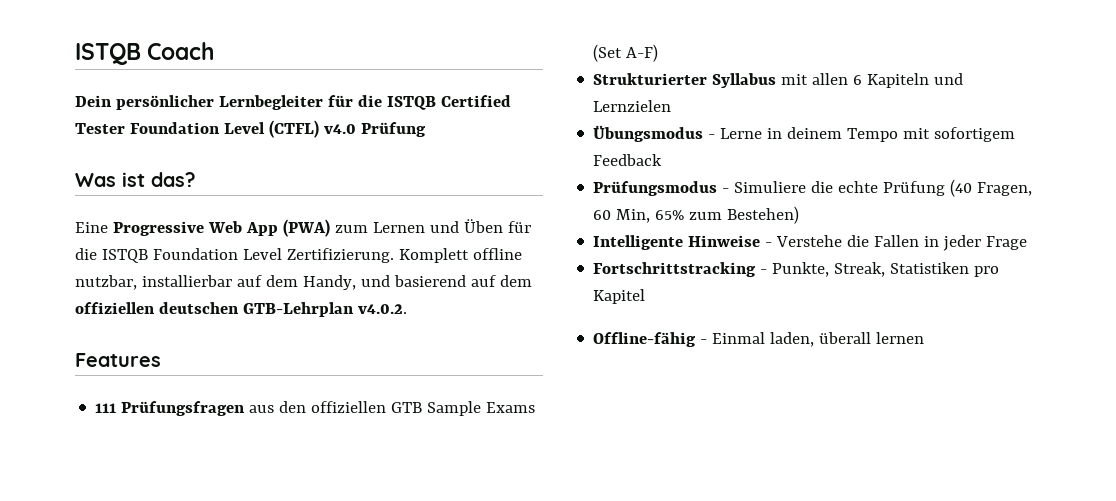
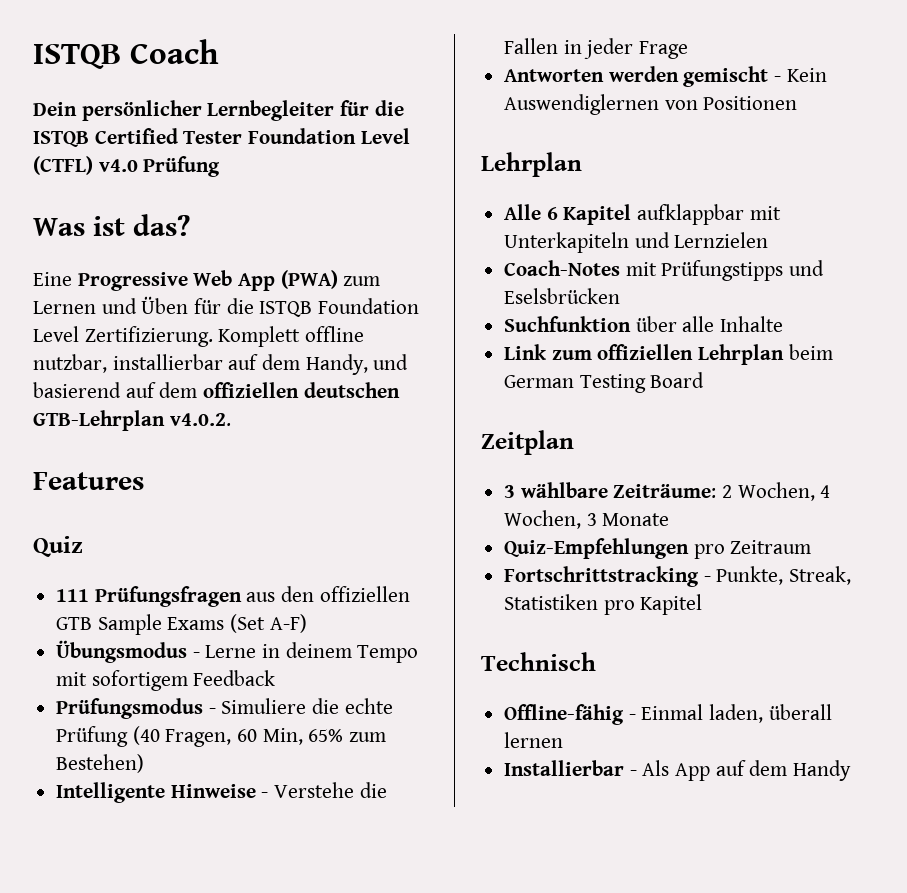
+ Quiz
- Strukturierter Syllabus mit allen 6 Kapiteln und Lernzielen
+ Antworten werden gemischt - Kein Auswendiglernen von Positionen
+ Lehrplan
+ Alle 6 Kapitel aufklappbar mit Unterkapiteln und Lernzielen
+ Coach-Notes mit Prüfungstipps und Eselsbrücken
+ Suchfunktion über alle Inhalte
+ Link zum offiziellen Lehrplan beim German Testing Board
+ Zeitplan
+ 3 wählbare Zeiträume: 2 Wochen, 4 Wochen, 3 Monate
+ Quiz-Empfehlungen pro Zeitraum
+ Technisch
+ Installierbar - Als App auf dem Handy

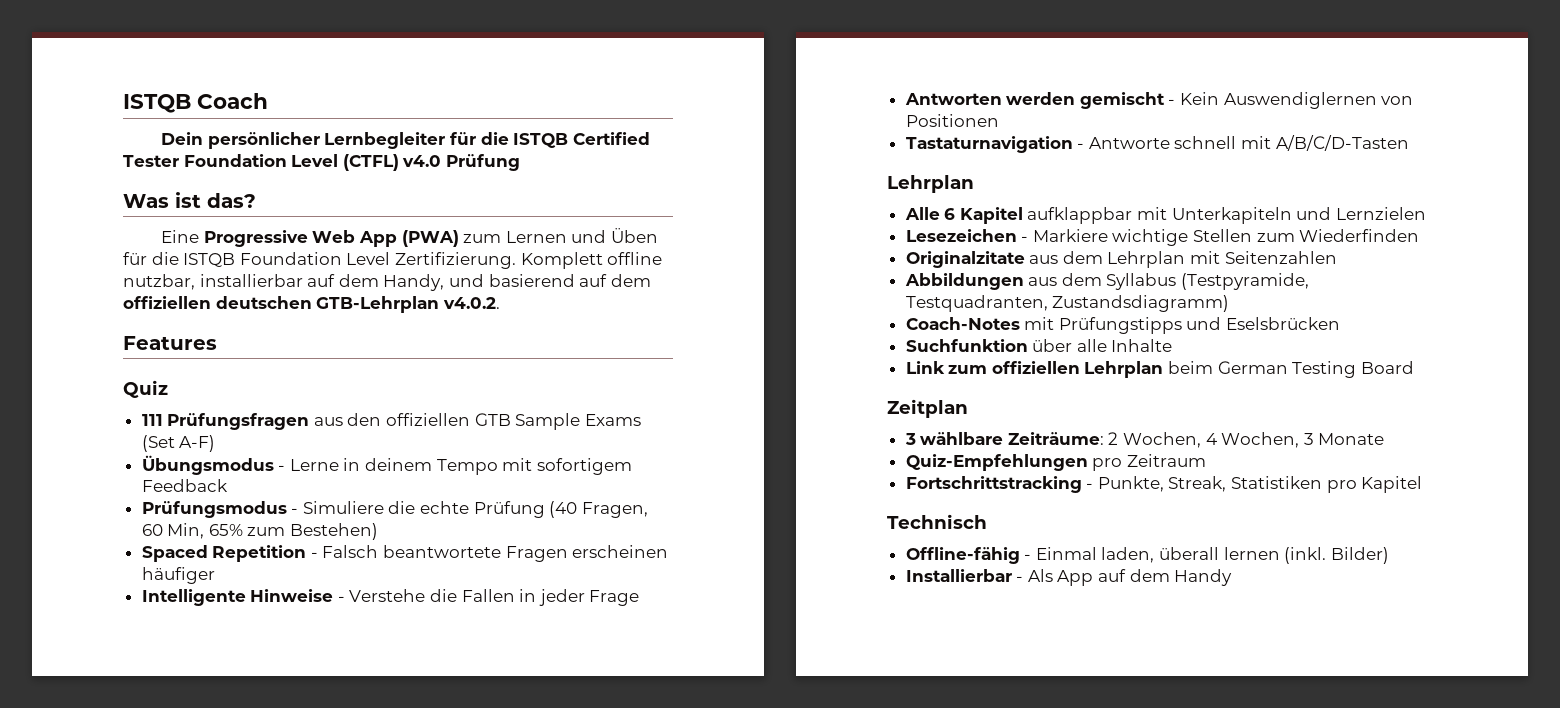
+ Spaced Repetition - Falsch beantwortete Fragen erscheinen häufiger
+ Tastaturnavigation - Antworte schnell mit A/B/C/D-Tasten
+ Lesezeichen - Markiere wichtige Stellen zum Wiederfinden
+ Originalzitate aus dem Lehrplan mit Seitenzahlen
+ Abbildungen aus dem Syllabus (Testpyramide, Testquadranten, Zustandsdiagramm)
- Offline-fähig - Einmal laden, überall lernen
+ Offline-fähig - Einmal laden, überall lernen (inkl. Bilder)

